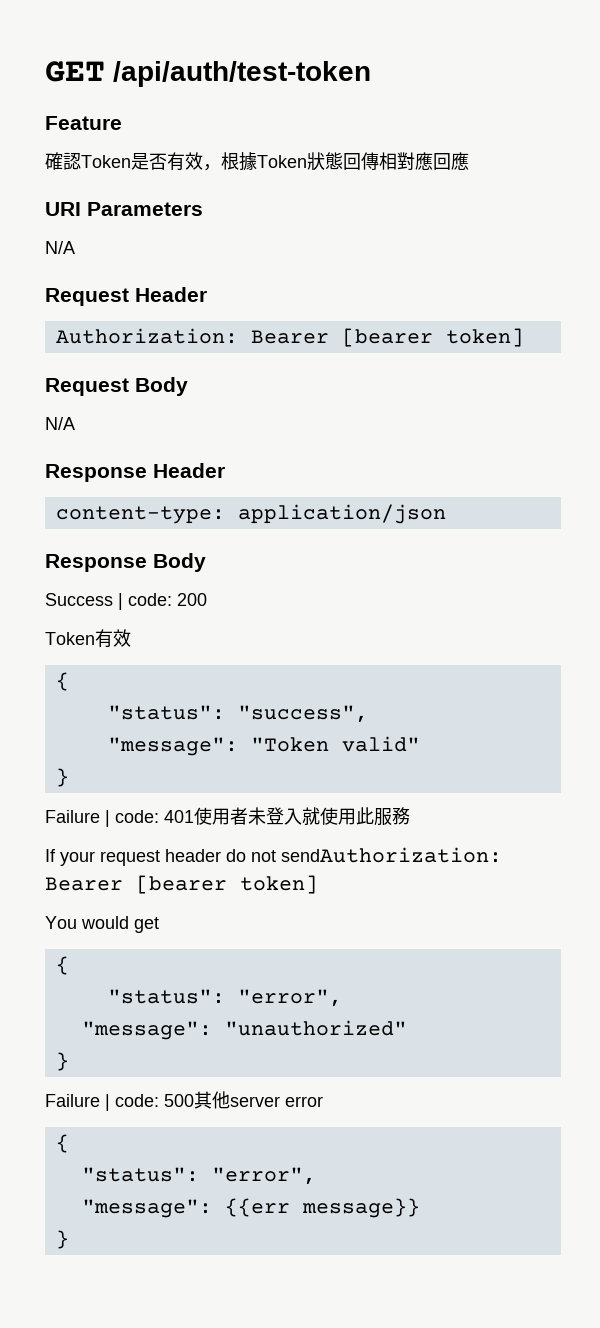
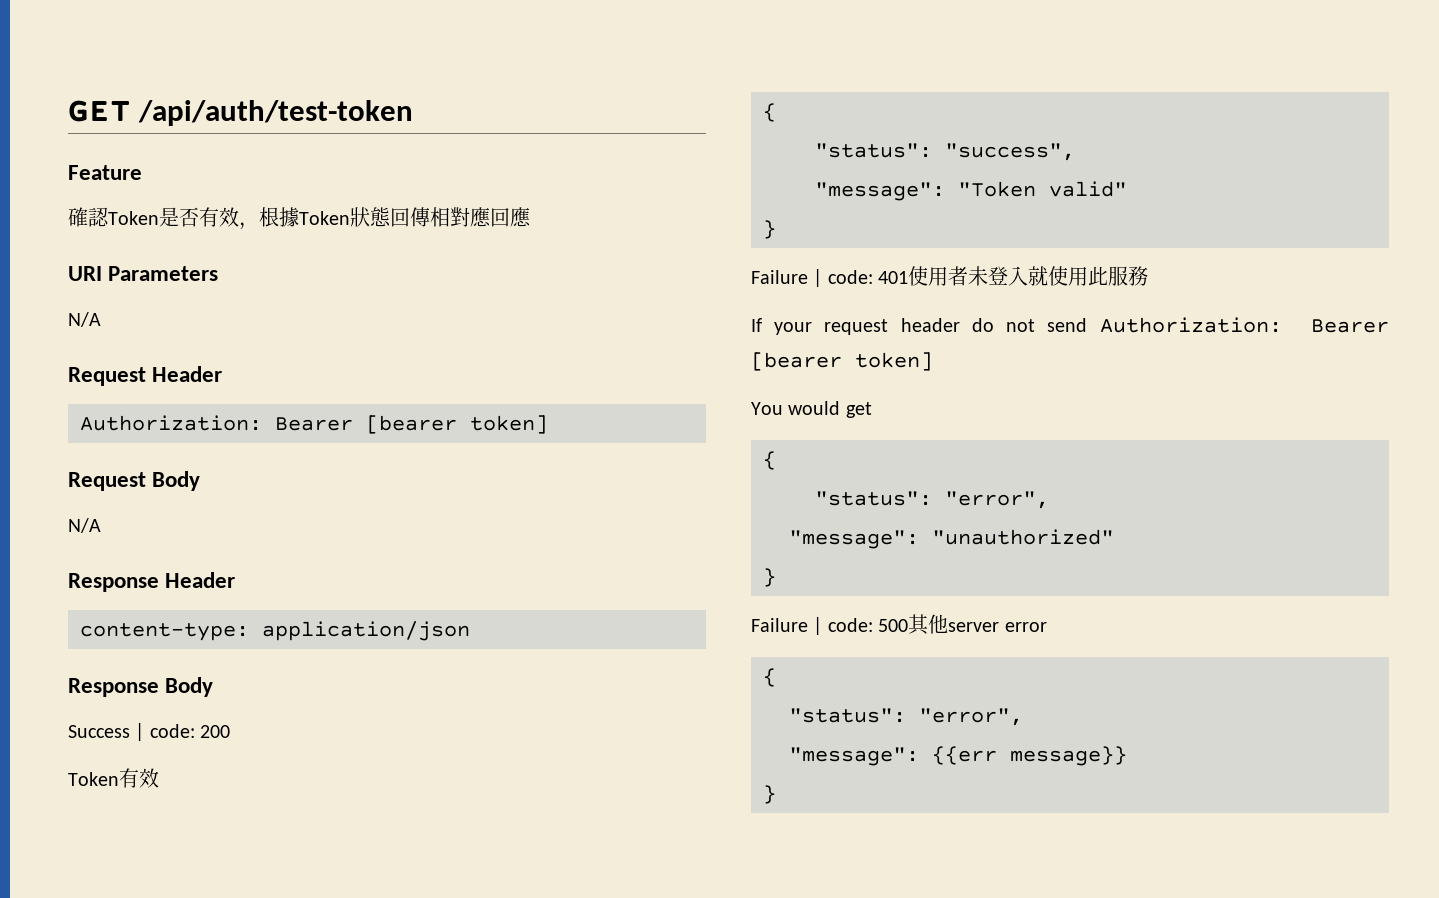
- If your request header do not sendAuthorization: Bearer [bearer token]
+ If your request header do not send Authorization: Bearer [bearer token]

